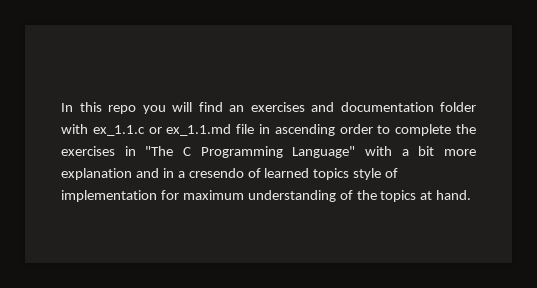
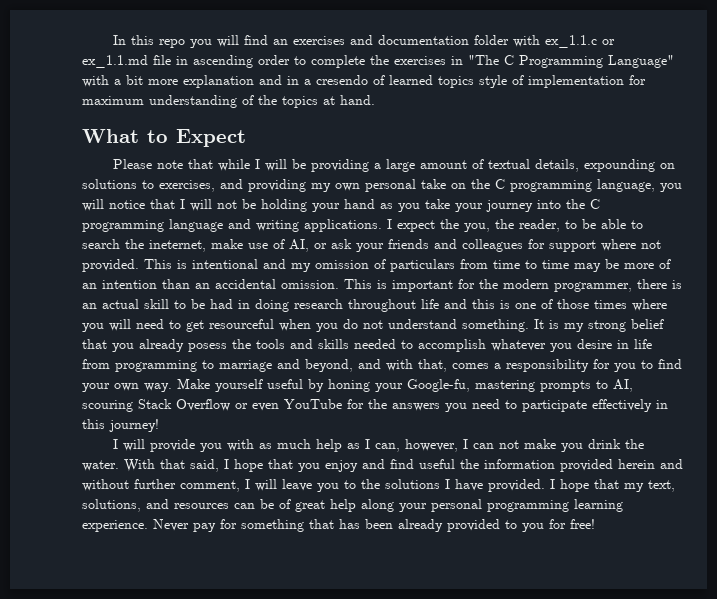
+ What to Expect
+ Please note that while I will be providing a large amount of textual details, expounding on solutions to exercises, and providing my own personal take on the C programming language, you will notice that I will not be holding your hand as you take your journey into the C programming language and writing applications. I expect the you, the reader, to be able to search the ineternet, make use of AI, or ask your friends and colleagues for support where not provided. This is intentional and my omission of particulars from time to time may be more of an intention than an accidental omission. This is important for the modern programmer, there is an actual skill to be had in doing research throughout life and this is one of those times where you will need to get resourceful when you do not understand something. It is my strong belief that you already posess the tools and skills needed to accomplish whatever you desire in life from programming to marriage and beyond, and with that, comes a responsibility for you to find your own way. Make yourself useful by honing your Google-fu, mastering prompts to AI, scouring Stack Overflow or even YouTube for the answers you need to participate effectively in this journey!
+ I will provide you with as much help as I can, however, I can not make you drink the water. With that said, I hope that you enjoy and find useful the information provided herein and without further comment, I will leave you to the solutions I have provided. I hope that my text, solutions, and resources can be of great help along your personal programming learning experience. Never pay for something that has been already provided to you for free!

